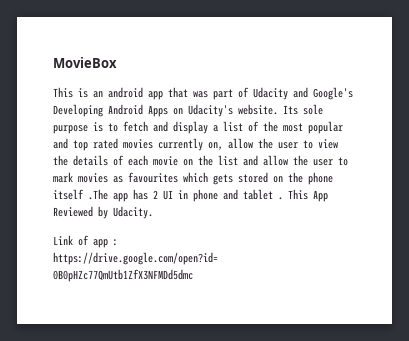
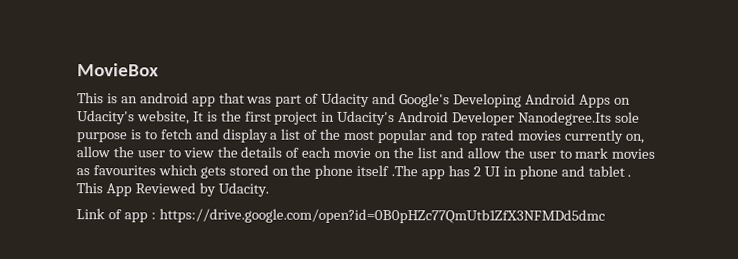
- This is an android app that was part of Udacity and Google's Developing Android Apps on Udacity's website. Its sole purpose is to fetch and display a list of the most popular and top rated movies currently on, allow the user to view the details of each movie on the list and allow the user to mark movies as favourites which gets stored on the phone itself .The app has 2 UI in phone and tablet .
+ This is an android app that was part of Udacity and Google's Developing Android Apps on Udacity's website, It is the first project in Udacity's Android Developer Nanodegree.Its sole purpose is to fetch and display a list of the most popular and top rated movies currently on, allow the user to view the details of each movie on the list and allow the user to mark movies as favourites which gets stored on the phone itself .The app has 2 UI in phone and tablet .

